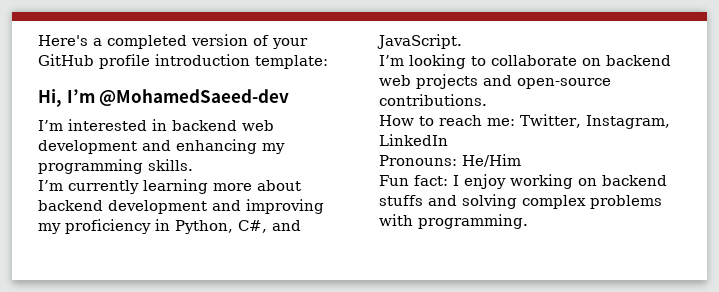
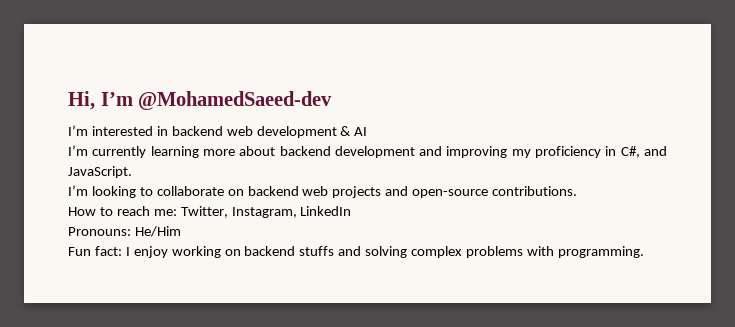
- Here's a completed version of your GitHub profile introduction template:
- I’m interested in backend web development and enhancing my programming skills.
+ I’m interested in backend web development & AI
- I’m currently learning more about backend development and improving my proficiency in Python, C#, and JavaScript.
+ I’m currently learning more about backend development and improving my proficiency in C#, and JavaScript.

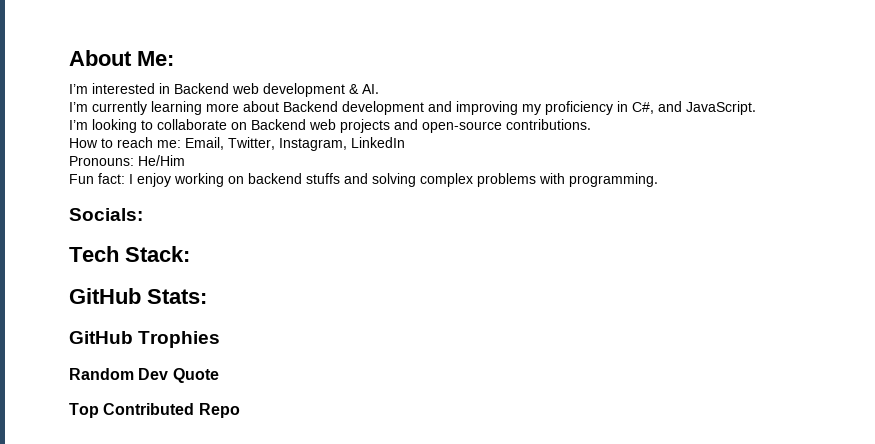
- Hi, I’m @MohamedSaeed-dev
+ About Me:
- I’m interested in backend web development & AI
+ I’m interested in Backend web development & AI.
- I’m currently learning more about backend development and improving my proficiency in C#, and JavaScript.
+ I’m currently learning more about Backend development and improving my proficiency in C#, and JavaScript.
- I’m looking to collaborate on backend web projects and open-source contributions.
+ I’m looking to collaborate on Backend web projects and open-source contributions.
- How to reach me: Twitter, Instagram, LinkedIn
+ How to reach me: Email, Twitter, Instagram, LinkedIn
+ Socials:
+ Tech Stack:
+ GitHub Stats:
+ GitHub Trophies
+ Random Dev Quote
+ Top Contributed Repo

